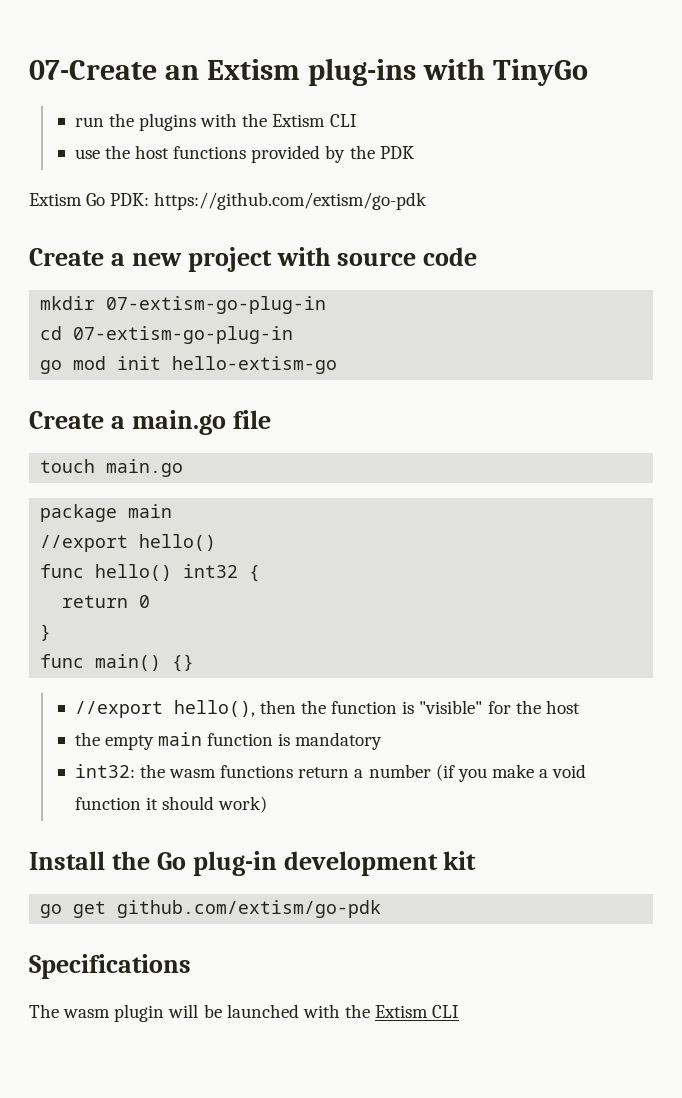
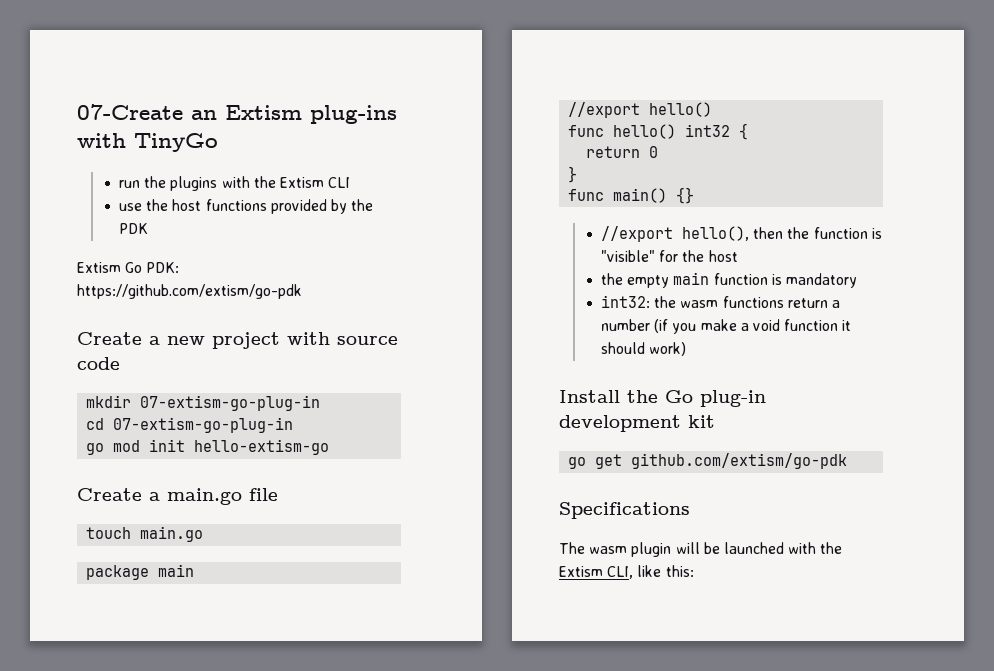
- The wasm plugin will be launched with the Extism CLI
+ The wasm plugin will be launched with the Extism CLI, like this:

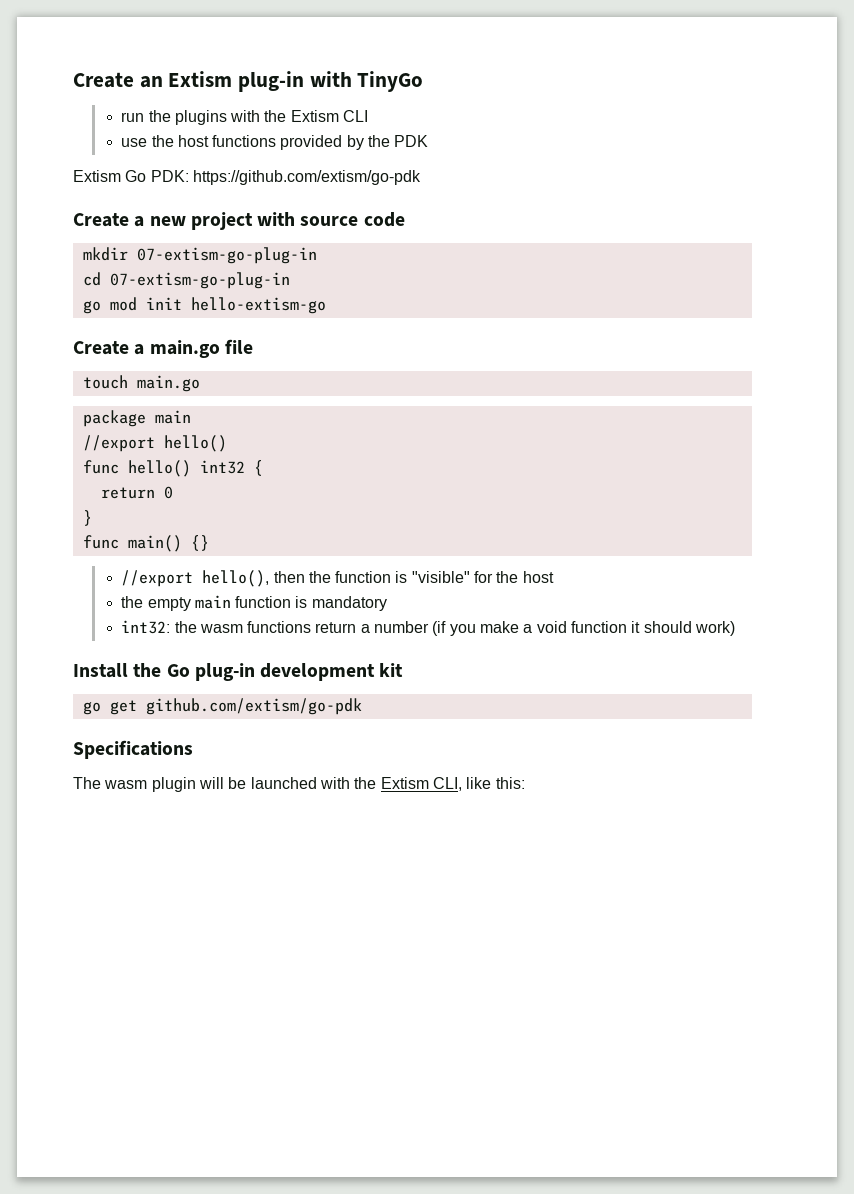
- 07-Create an Extism plug-ins with TinyGo
+ Create an Extism plug-in with TinyGo

